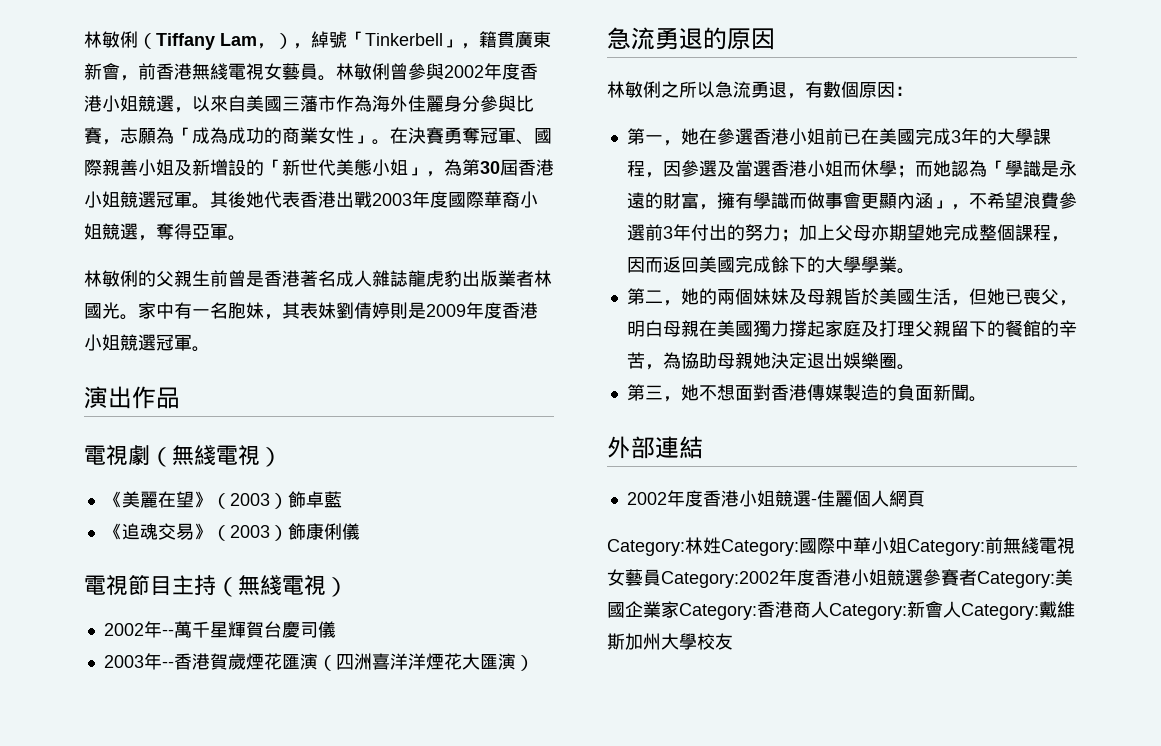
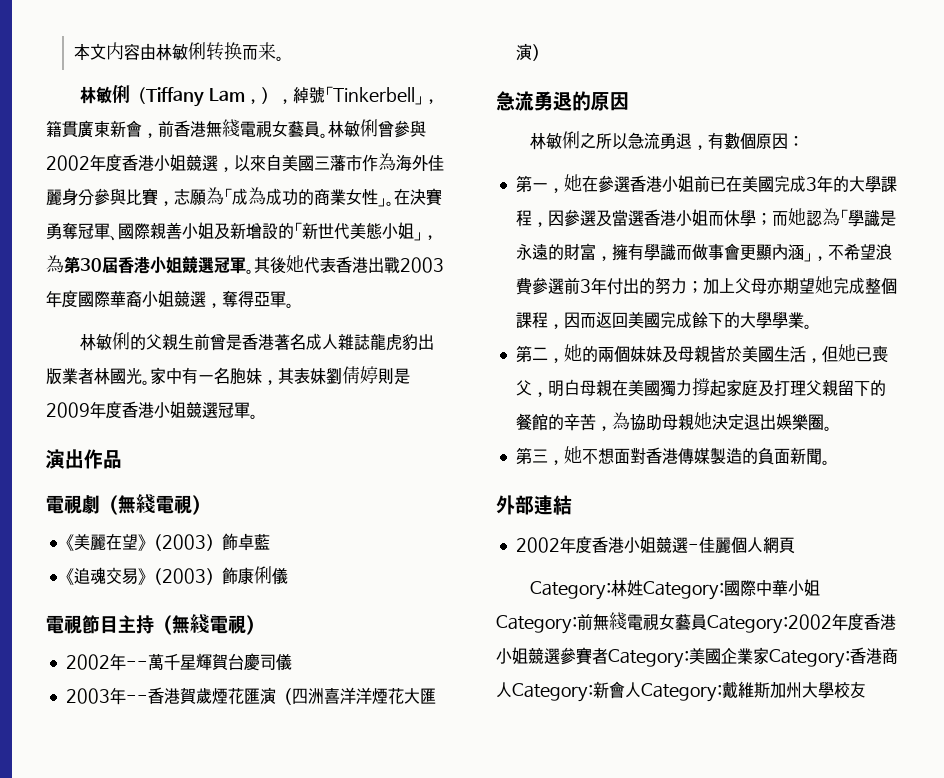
+ 本文内容由林敏俐转换而来。

